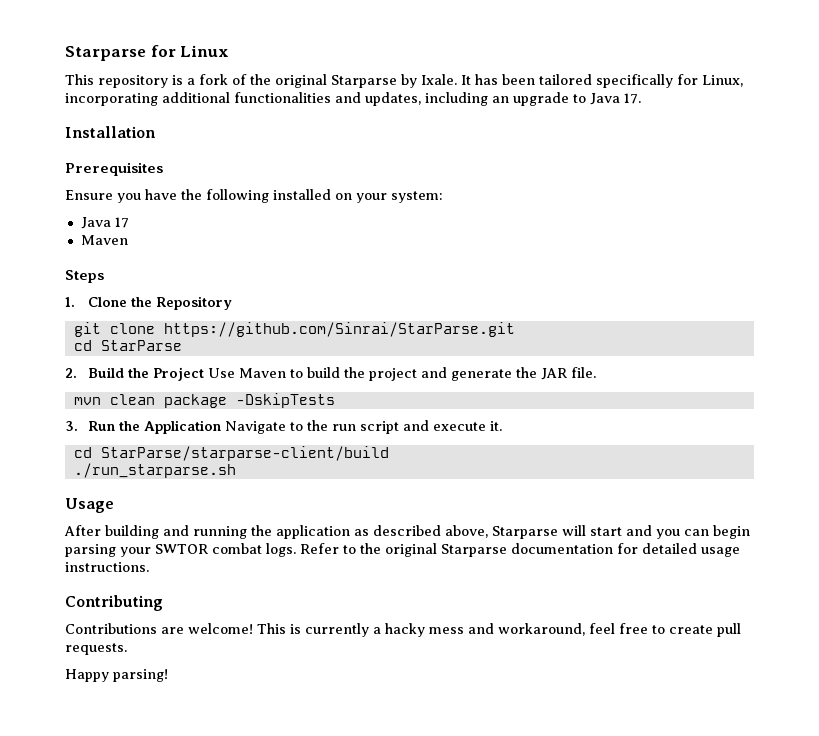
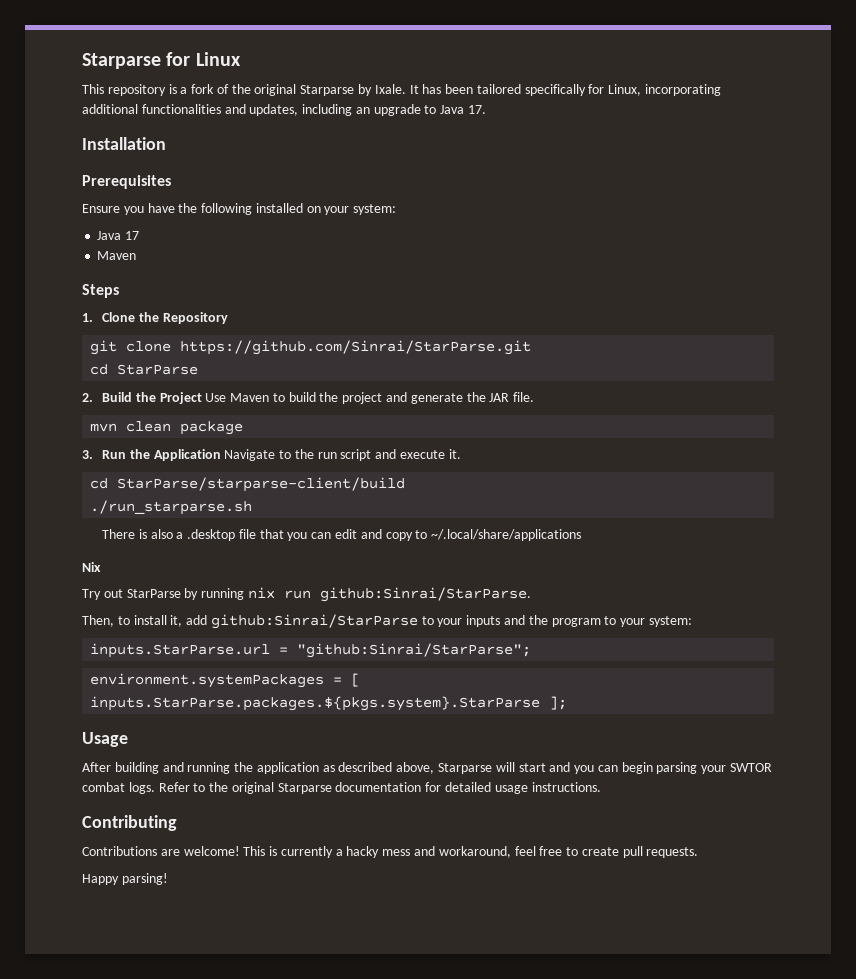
- mvn clean package -DskipTests
+ mvn clean package
+ There is also a .desktop file that you can edit and copy to ~/.local/share/applications
+ Nix
+ Try out StarParse by running nix run github:Sinrai/StarParse.
+ Then, to install it, add github:Sinrai/StarParse to your inputs and the program to your system:
+ inputs.StarParse.url = "github:Sinrai/StarParse";
+ environment.systemPackages = [ inputs.StarParse.packages.${pkgs.system}.StarParse ];

